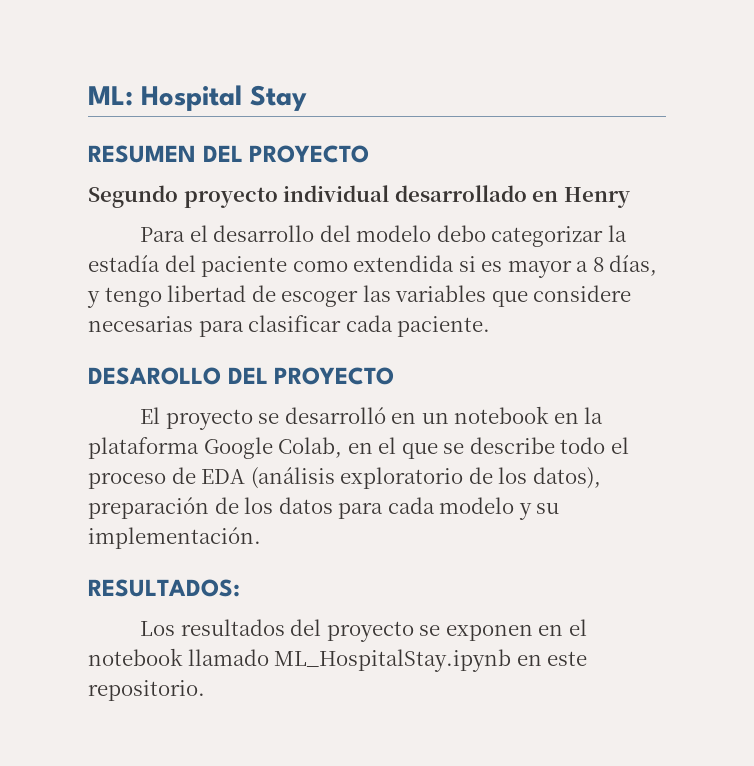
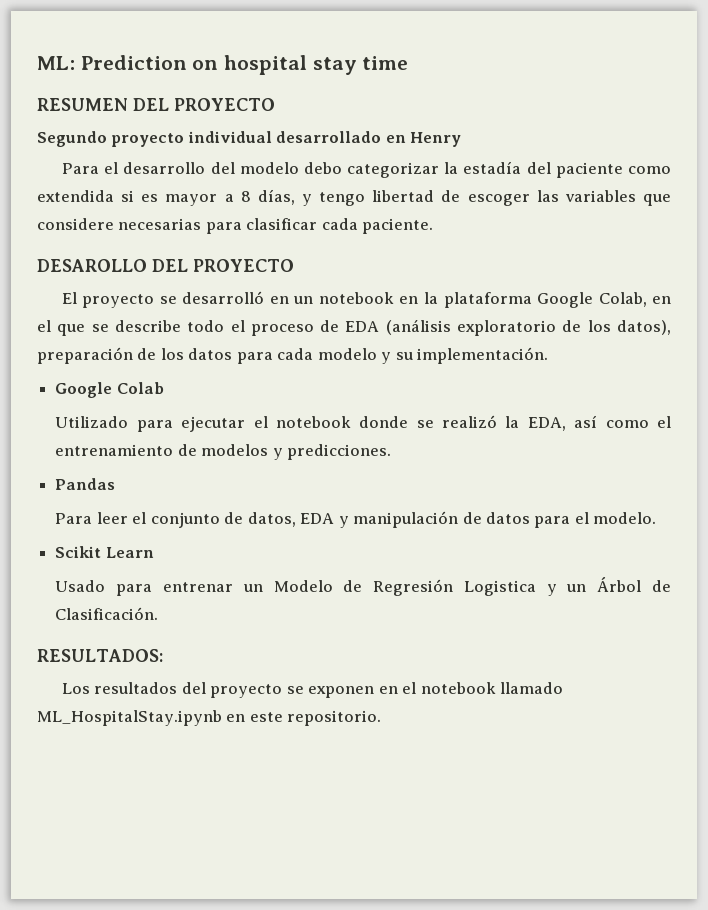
- ML: Hospital Stay
+ ML: Prediction on hospital stay time
+ Google Colab
+ Utilizado para ejecutar el notebook donde se realizó la EDA, así como el entrenamiento de modelos y predicciones.
+ Pandas
+ Para leer el conjunto de datos, EDA y manipulación de datos para el modelo.
+ Scikit Learn
+ Usado para entrenar un Modelo de Regresión Logistica y un Árbol de Clasificación.

